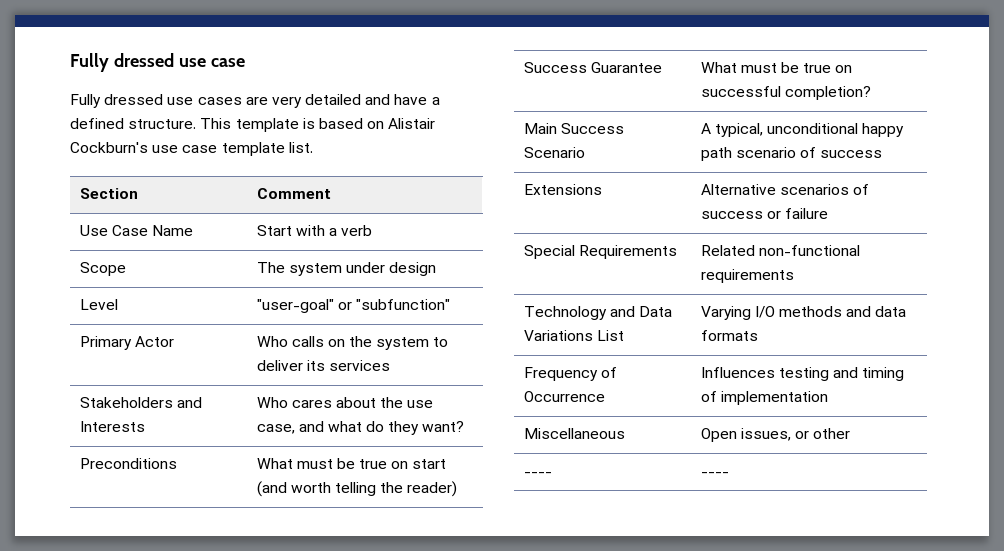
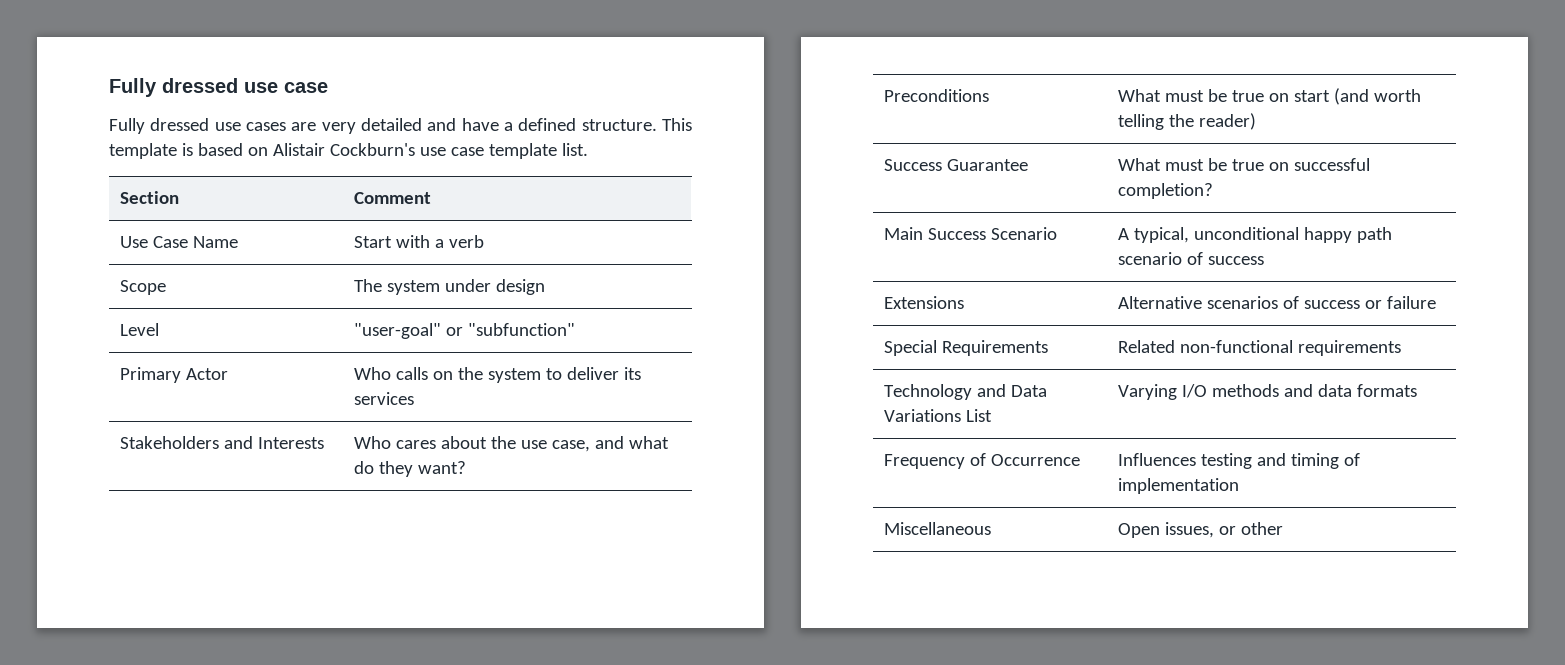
- ---- | ----

